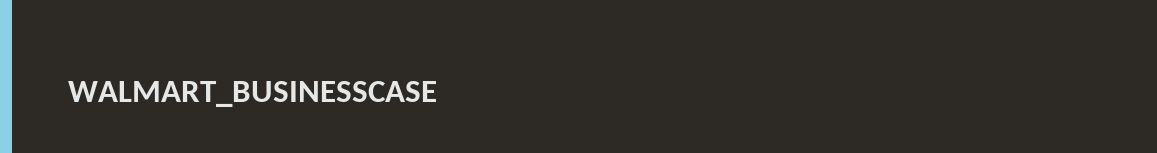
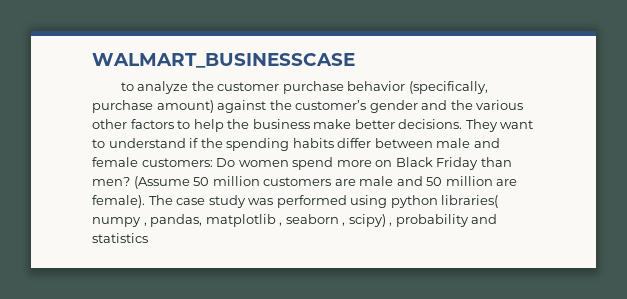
+ to analyze the customer purchase behavior (specifically, purchase amount) against the customer’s gender and the various other factors to help the business make better decisions. They want to understand if the spending habits differ between male and female customers: Do women spend more on Black Friday than men? (Assume 50 million customers are male and 50 million are female). The case study was performed using python libraries( numpy , pandas, matplotlib , seaborn , scipy) , probability and statistics

